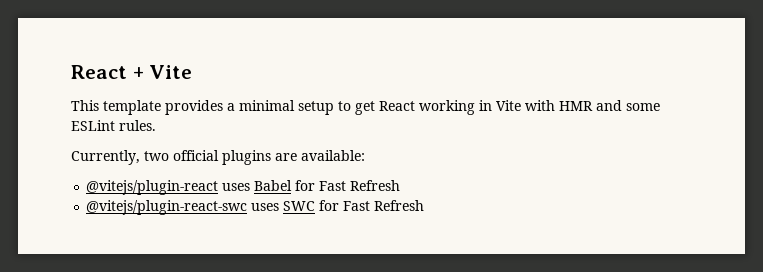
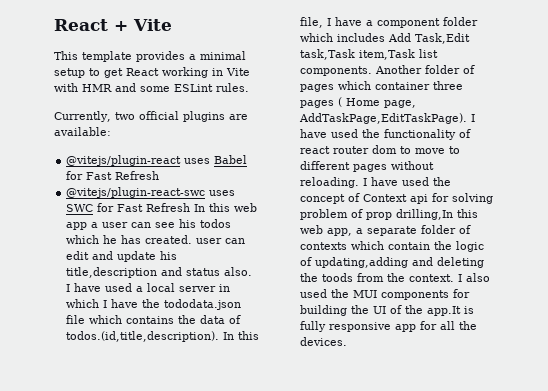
- @vitejs/plugin-react-swc uses SWC for Fast Refresh
+ @vitejs/plugin-react-swc uses SWC for Fast Refresh In this web app a user can see his todos which he has created. user can edit and update his title,description and status also. I have used a local server in which I have the tododata.json file which contains the data of todos.(id,title,description). In this file, I have a component folder which includes Add Task,Edit task,Task item,Task list components. Another folder of pages which container three pages ( Home page, AddTaskPage,EditTaskPage). I have used the functionality of react router dom to move to different pages without reloading. I have used the concept of Context api for solving problem of prop drilling,In this web app, a separate folder of contexts which contain the logic of updating,adding and deleting the toods from the context. I also used the MUI components for building the UI of the app.It is fully responsive app for all the devices.

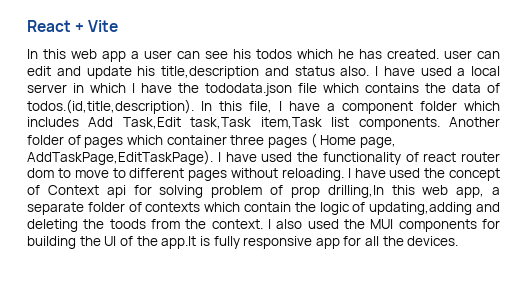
- This template provides a minimal setup to get React working in Vite with HMR and some ESLint rules.
- Currently, two official plugins are available:
- @vitejs/plugin-react uses Babel for Fast Refresh
- @vitejs/plugin-react-swc uses SWC for Fast Refresh In this web app a user can see his todos which he has created. user can edit and update his title,description and status also.
+ In this web app a user can see his todos which he has created. user can edit and update his title,description and status also.

